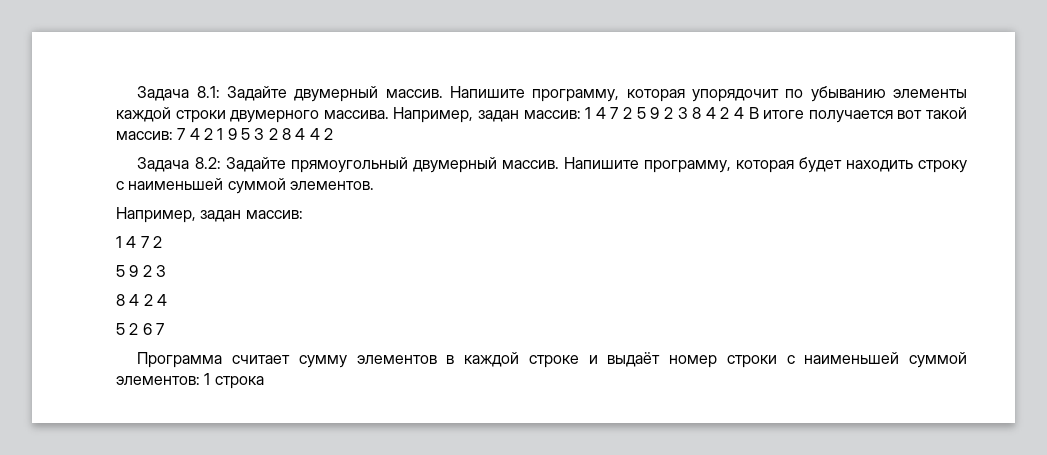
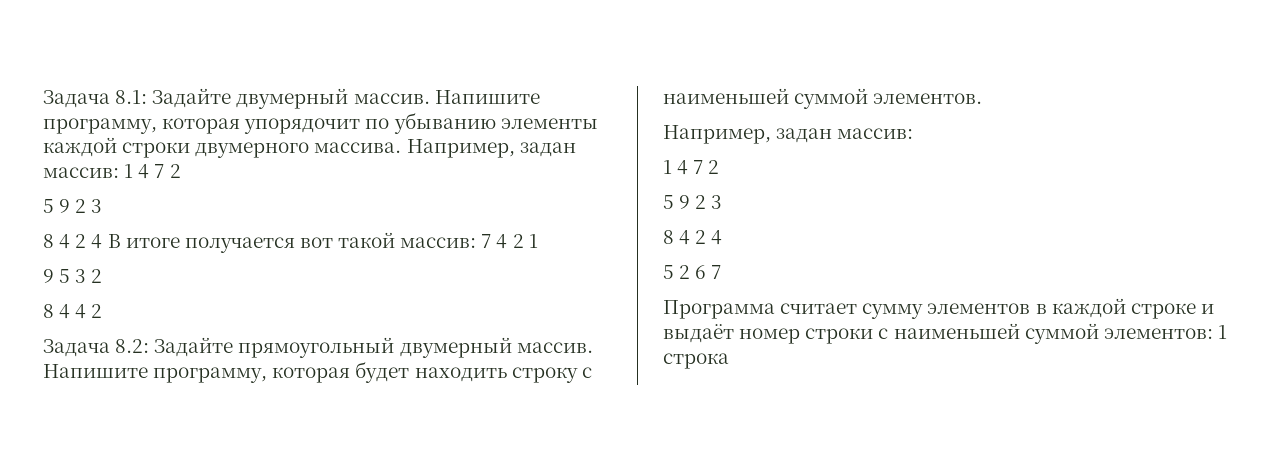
- Например, задан массив: 1 4 7 2 5 9 2 3 8 4 2 4 В итоге получается вот такой массив: 7 4 2 1 9 5 3 2 8 4 4 2
+ Например, задан массив: 1 4 7 2
+ 5 9 2 3
+ 8 4 2 4 В итоге получается вот такой массив: 7 4 2 1
+ 9 5 3 2
+ 8 4 4 2

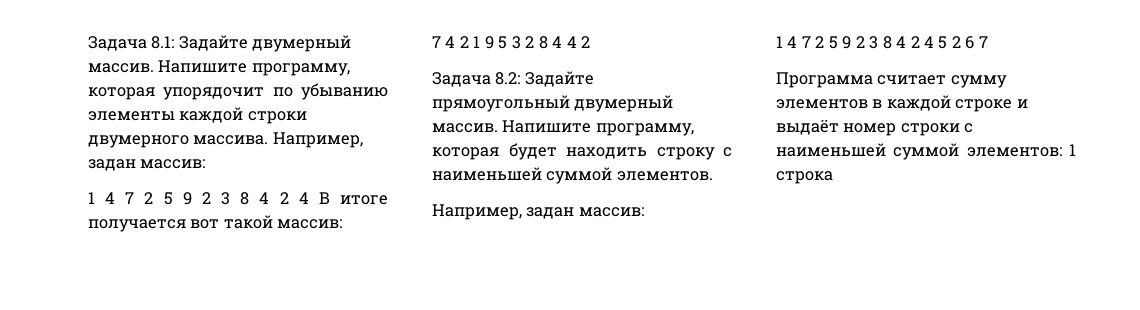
- Напишите программу, которая упорядочит по убыванию элементы каждой строки двумерного массива. Например, задан массив: 1 4 7 2
- 5 9 2 3
- 8 4 2 4 В итоге получается вот такой массив: 7 4 2 1
- 9 5 3 2
- 8 4 4 2
+ Напишите программу, которая упорядочит по убыванию элементы каждой строки двумерного массива. Например, задан массив:
+ 1 4 7 2 5 9 2 3 8 4 2 4 В итоге получается вот такой массив:
+ 7 4 2 1 9 5 3 2 8 4 4 2
  Напишите программу, которая будет находить строку с наименьшей суммой элементов.
  Например, задан массив:
- 1 4 7 2
- 5 9 2 3
- 8 4 2 4
- 5 2 6 7
+ 1 4 7 2 5 9 2 3 8 4 2 4 5 2 6 7

